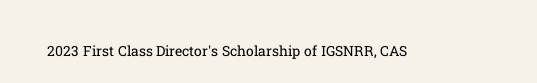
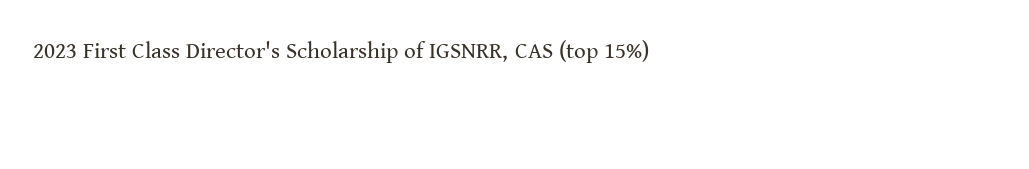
- 2023 First Class Director's Scholarship of IGSNRR, CAS
+ 2023 First Class Director's Scholarship of IGSNRR, CAS (top 15%)

